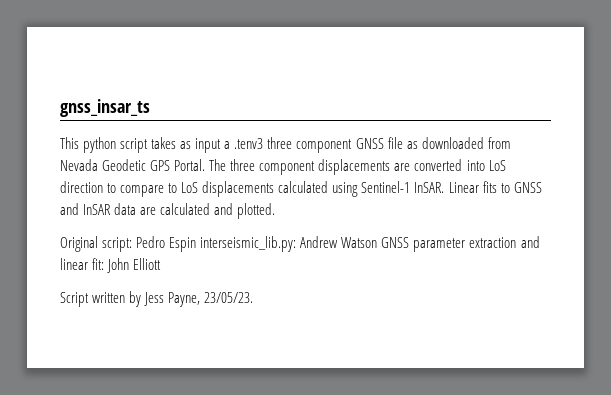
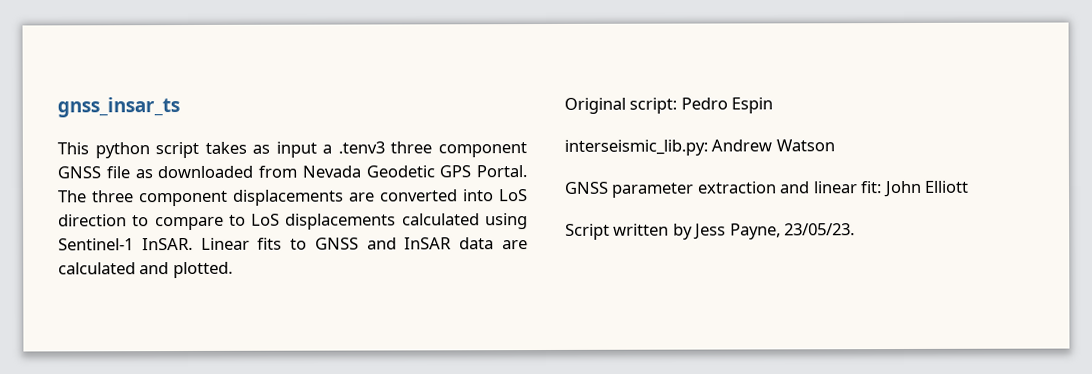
- Original script: Pedro Espin interseismic_lib.py: Andrew Watson GNSS parameter extraction and linear fit: John Elliott
+ Original script: Pedro Espin
+ interseismic_lib.py: Andrew Watson
+ GNSS parameter extraction and linear fit: John Elliott

